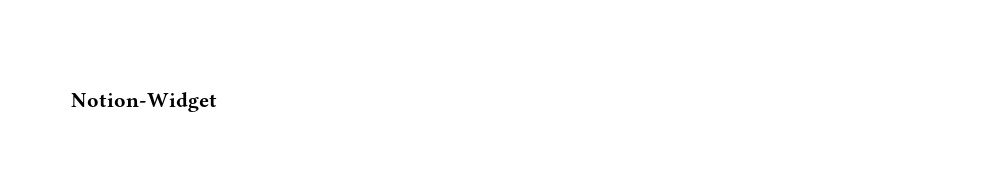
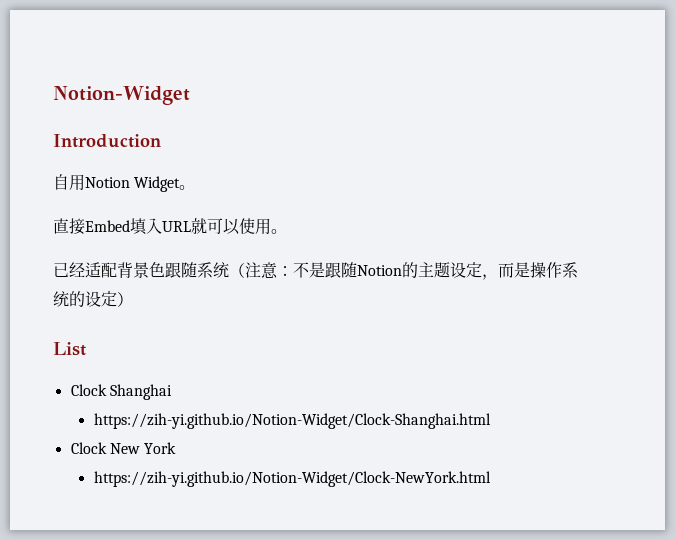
+ Introduction
+ 自用Notion Widget。
+ 直接Embed填入URL就可以使用。
+ 已经适配背景色跟随系统（注意：不是跟随Notion的主题设定，而是操作系统的设定）
+ List
+ Clock Shanghai
+ https://zih-yi.github.io/Notion-Widget/Clock-Shanghai.html
+ Clock New York
+ https://zih-yi.github.io/Notion-Widget/Clock-NewYork.html

